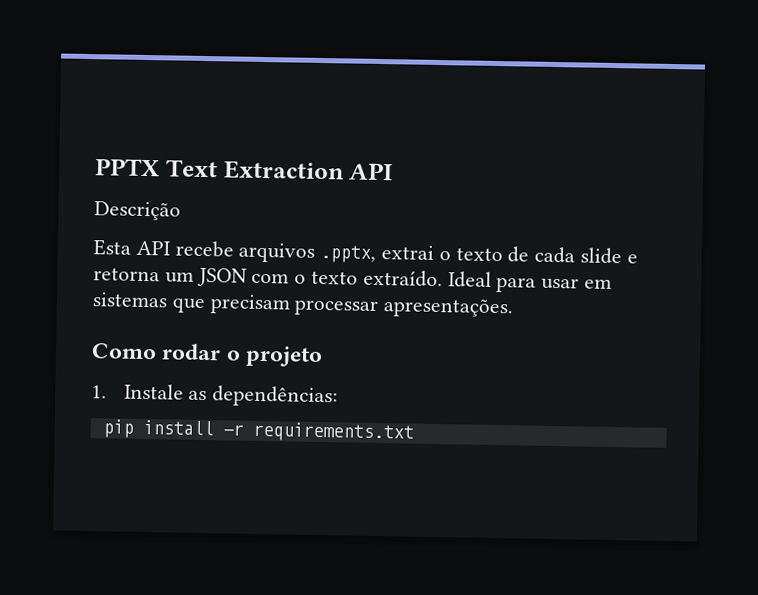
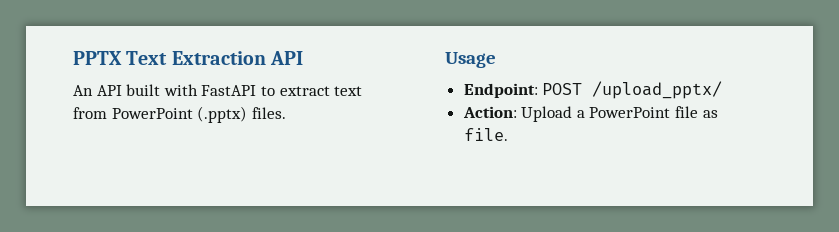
- Descrição
- Esta API recebe arquivos .pptx, extrai o texto de cada slide e retorna um JSON com o texto extraído. Ideal para usar em sistemas que precisam processar apresentações.
- Como rodar o projeto
- 1. Instale as dependências:
- pip install -r requirements.txt
+ An API built with FastAPI to extract text from PowerPoint (.pptx) files.
+ Usage
+ Endpoint: POST /upload_pptx/
+ Action: Upload a PowerPoint file as file.

